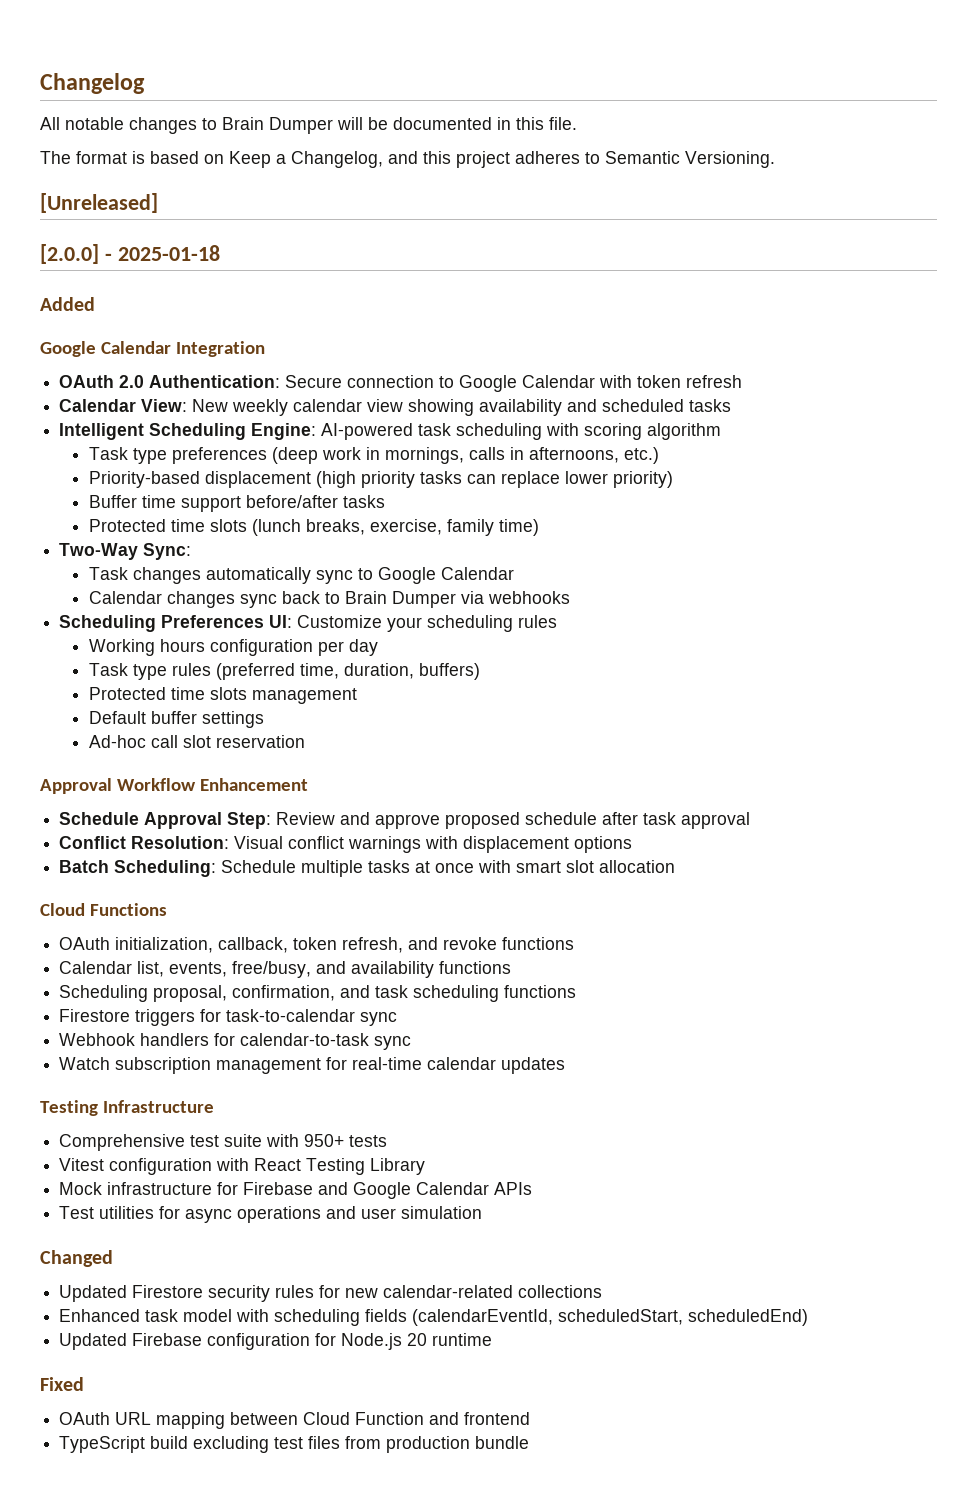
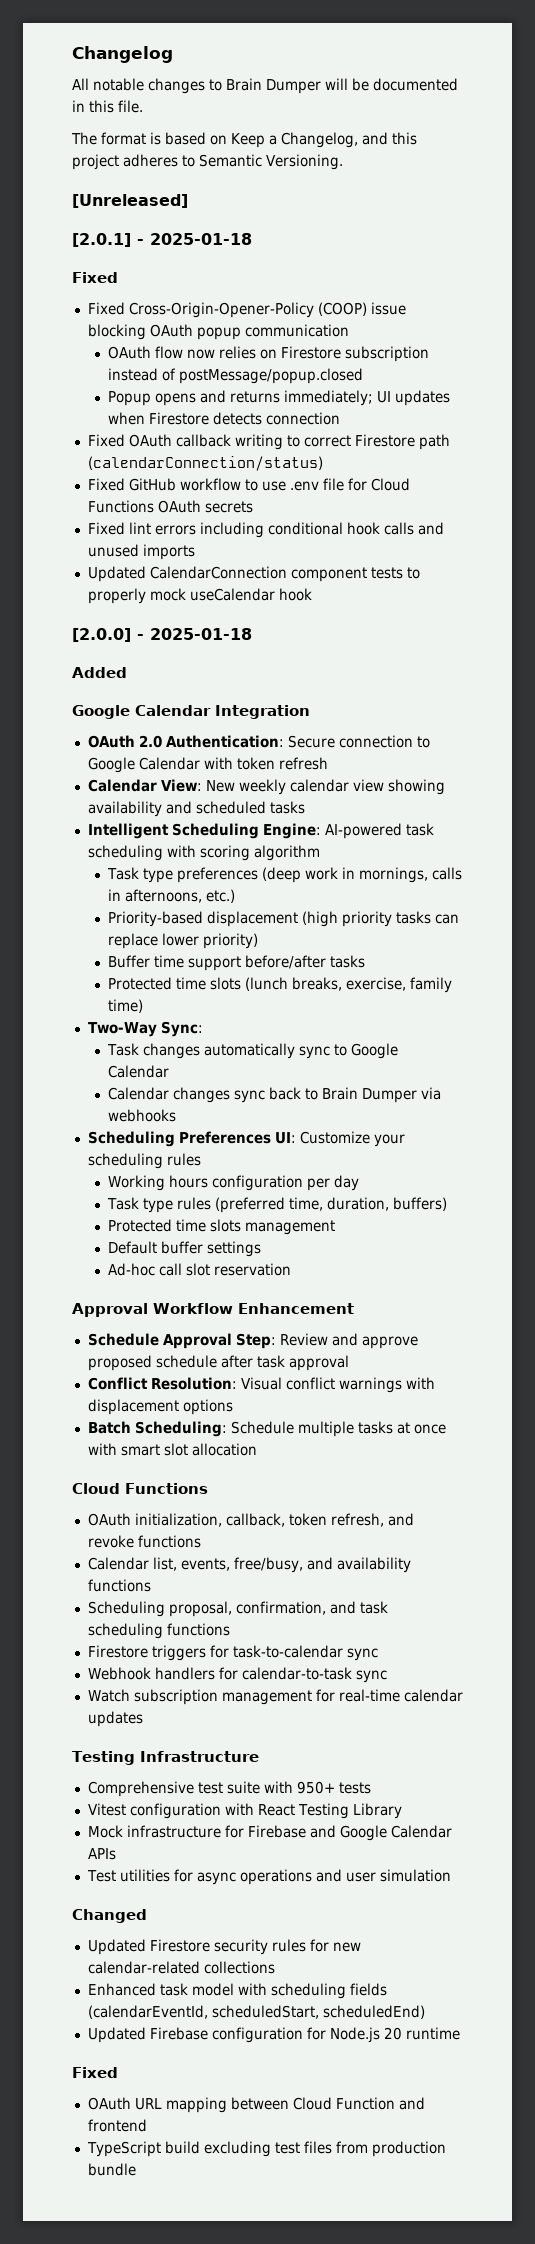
+ [2.0.1] - 2025-01-18
+ Fixed
+ Fixed Cross-Origin-Opener-Policy (COOP) issue blocking OAuth popup communication
+ OAuth flow now relies on Firestore subscription instead of postMessage/popup.closed
+ Popup opens and returns immediately; UI updates when Firestore detects connection
+ Fixed OAuth callback writing to correct Firestore path (calendarConnection/status)
+ Fixed GitHub workflow to use .env file for Cloud Functions OAuth secrets
+ Fixed lint errors including conditional hook calls and unused imports
+ Updated CalendarConnection component tests to properly mock useCalendar hook

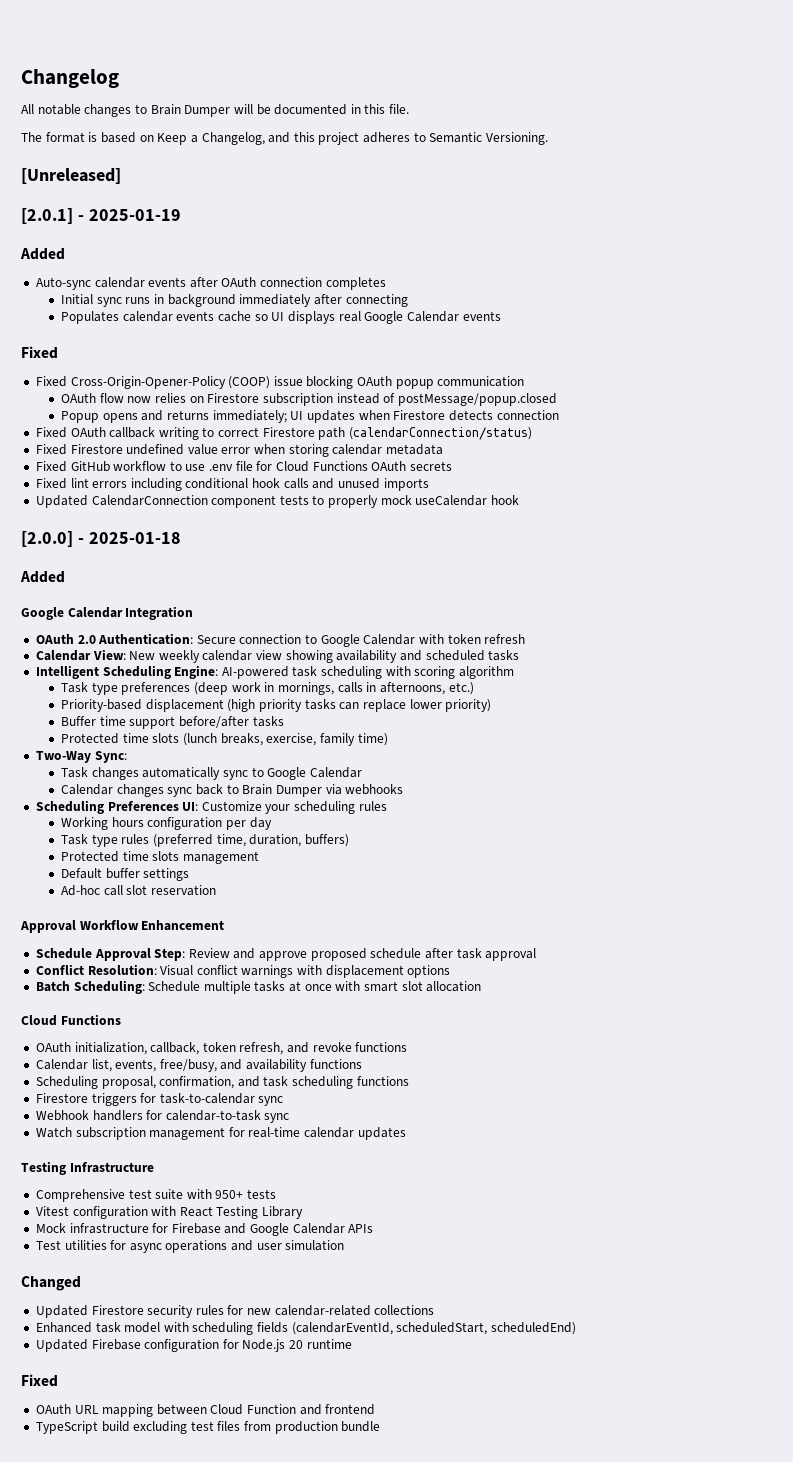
- [2.0.1] - 2025-01-18
+ [2.0.1] - 2025-01-19
+ Added
+ Auto-sync calendar events after OAuth connection completes
+ Initial sync runs in background immediately after connecting
+ Populates calendar events cache so UI displays real Google Calendar events
+ Fixed Firestore undefined value error when storing calendar metadata

